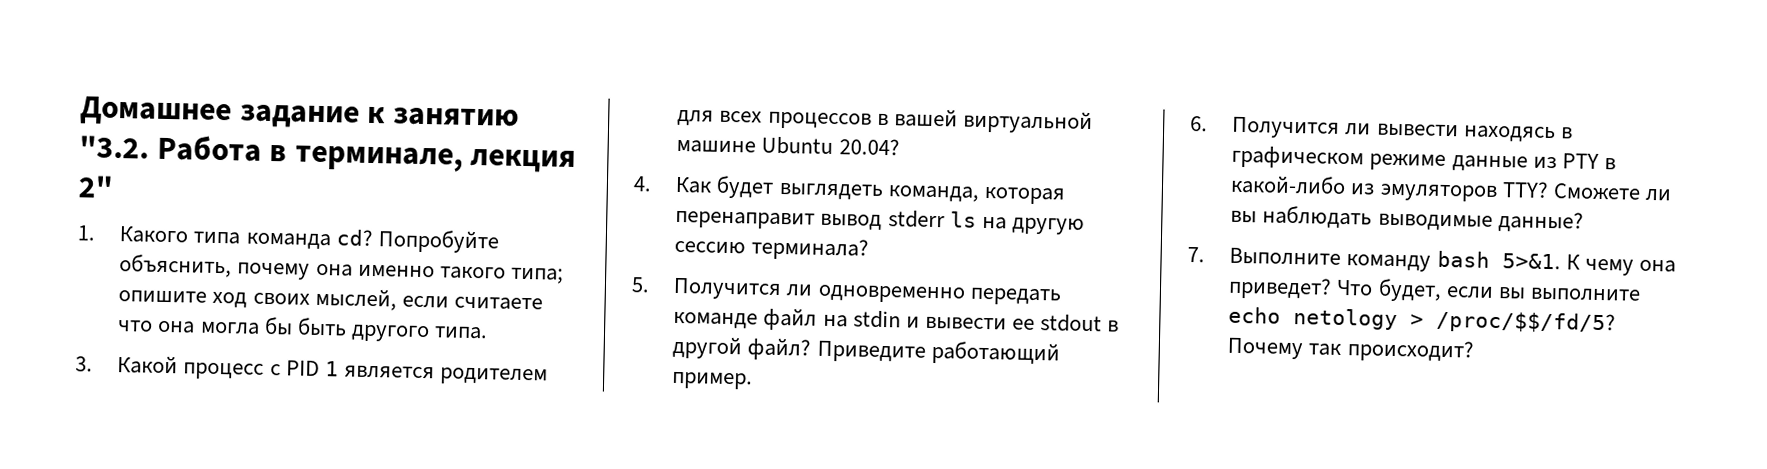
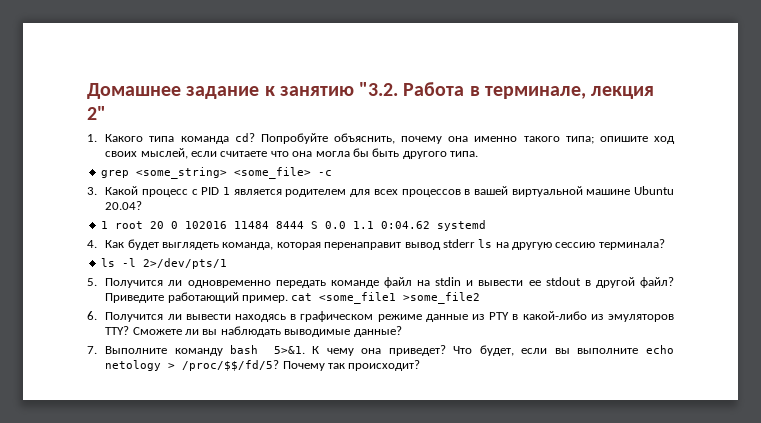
+ grep <some_string> <some_file> -c
+ 1 root 20 0 102016 11484 8444 S 0.0 1.1 0:04.62 systemd
+ ls -l 2>/dev/pts/1
- Приведите работающий пример.
+ Приведите работающий пример. cat <some_file1 >some_file2

